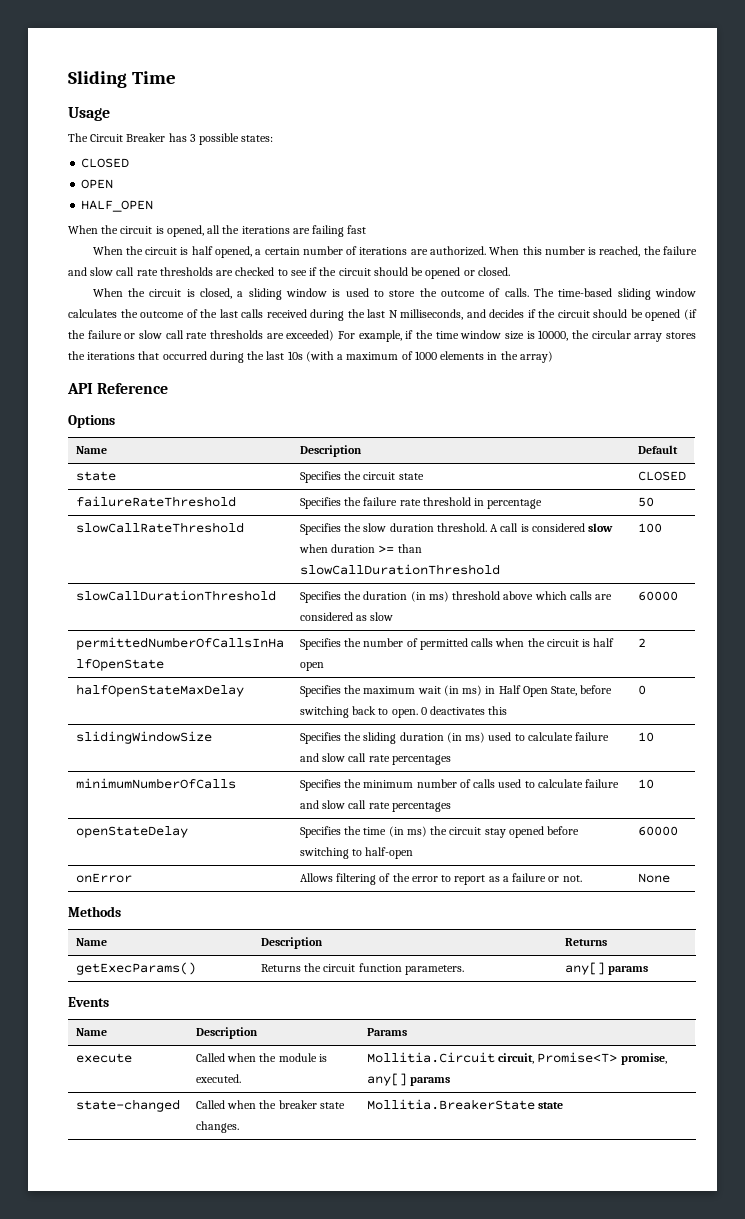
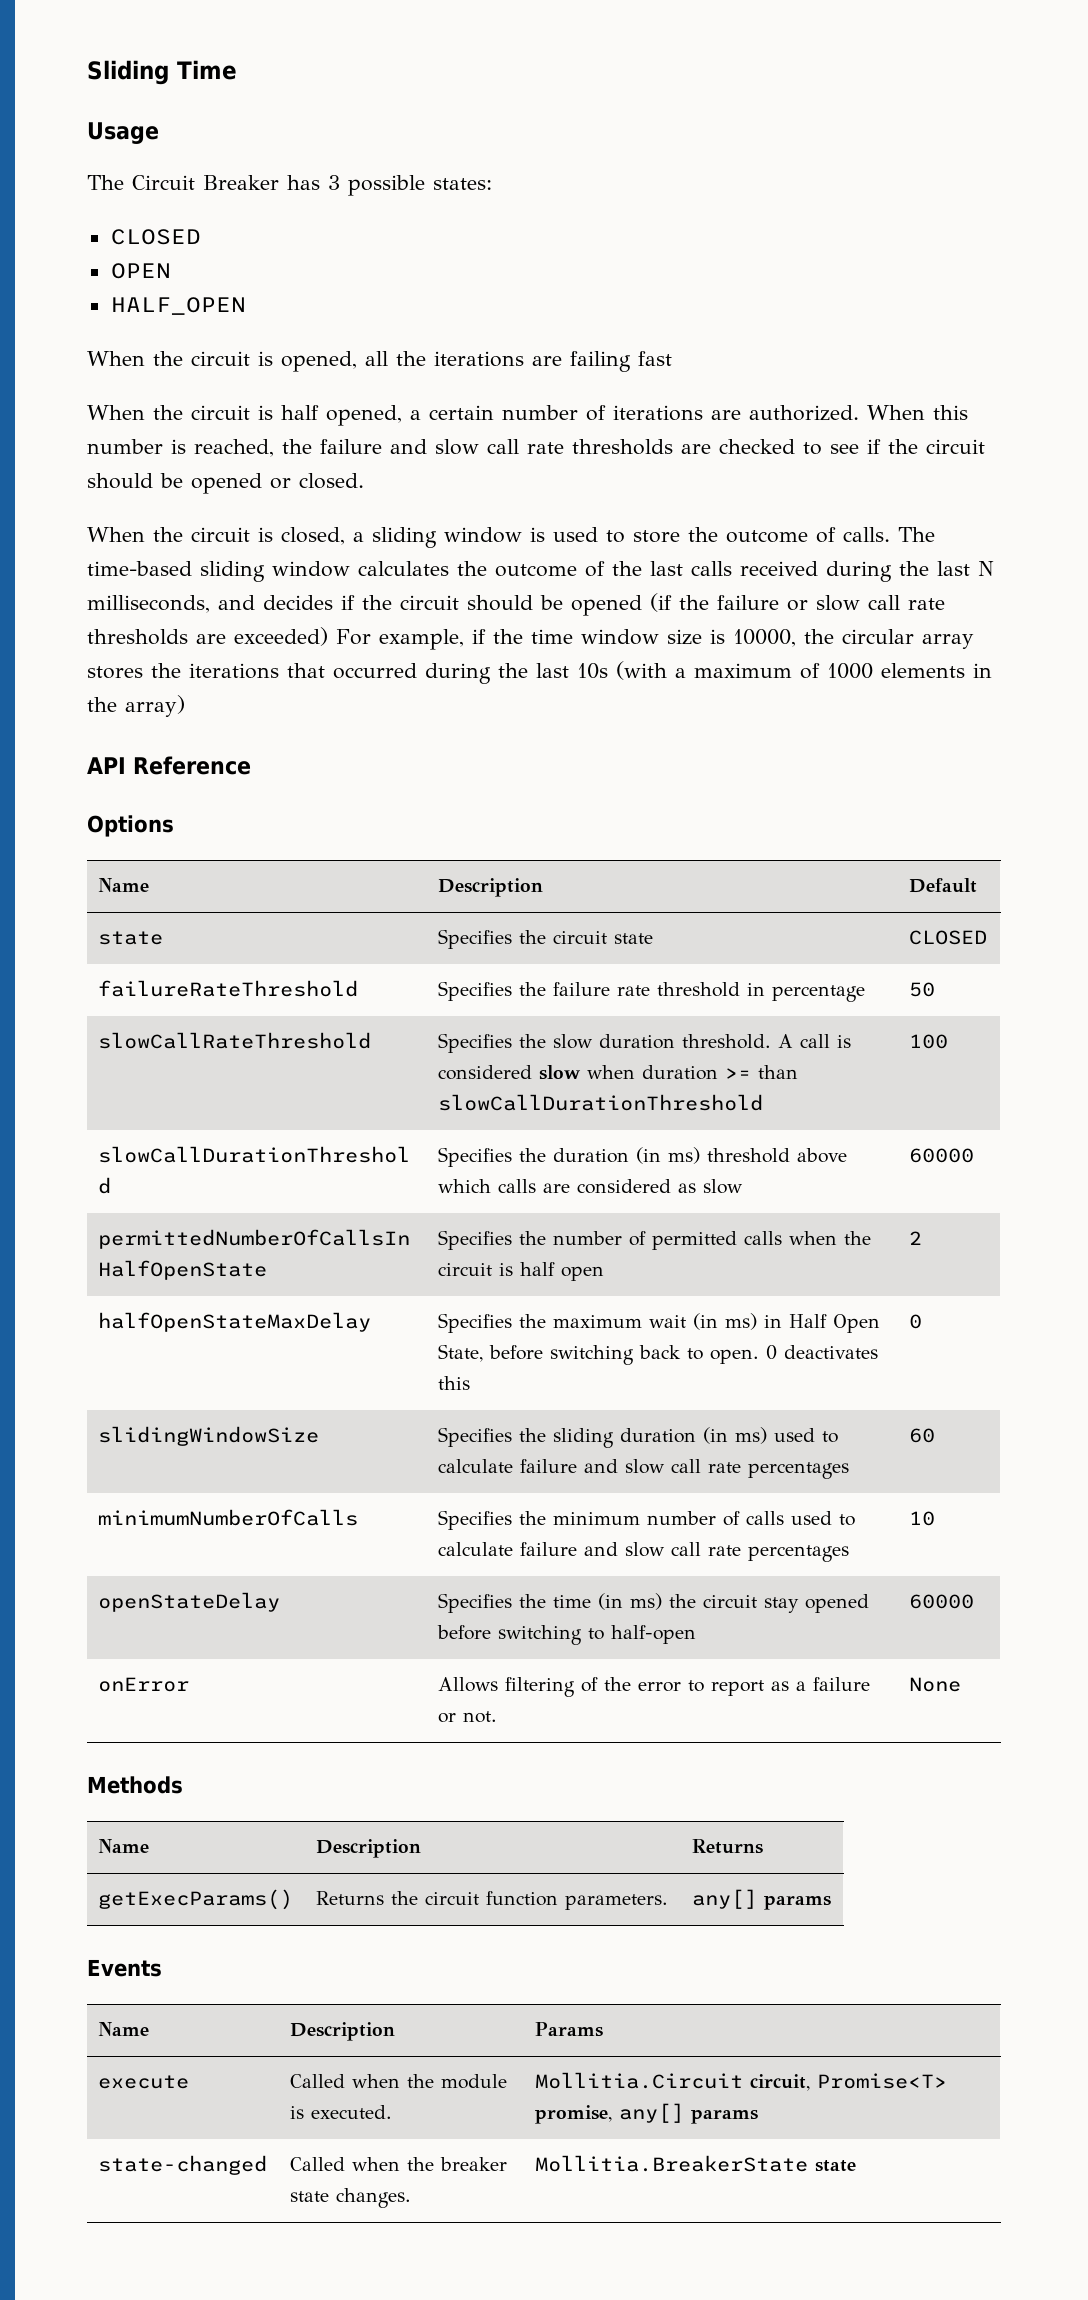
- slidingWindowSize | Specifies the sliding duration (in ms) used to calculate failure and slow call rate percentages | 10
+ slidingWindowSize | Specifies the sliding duration (in ms) used to calculate failure and slow call rate percentages | 60

